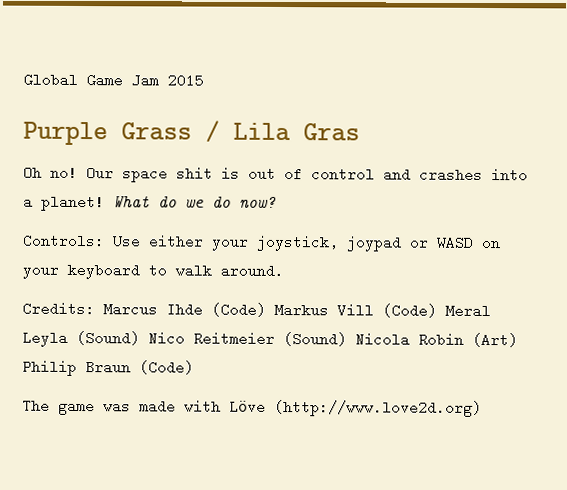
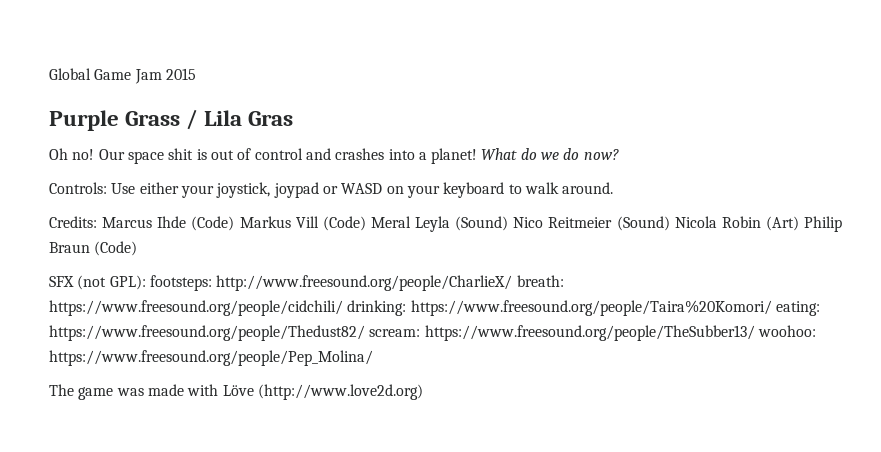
+ SFX (not GPL): footsteps: http://www.freesound.org/people/CharlieX/ breath: https://www.freesound.org/people/cidchili/ drinking: https://www.freesound.org/people/Taira%20Komori/ eating: https://www.freesound.org/people/Thedust82/ scream: https://www.freesound.org/people/TheSubber13/ woohoo: https://www.freesound.org/people/Pep_Molina/

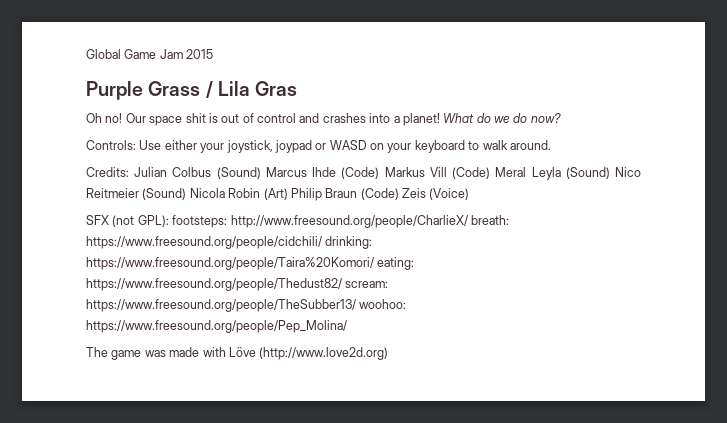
- Credits: Marcus Ihde (Code) Markus Vill (Code) Meral Leyla (Sound) Nico Reitmeier (Sound) Nicola Robin (Art) Philip Braun (Code)
+ Credits: Julian Colbus (Sound) Marcus Ihde (Code) Markus Vill (Code) Meral Leyla (Sound) Nico Reitmeier (Sound) Nicola Robin (Art) Philip Braun (Code) Zeis (Voice)

